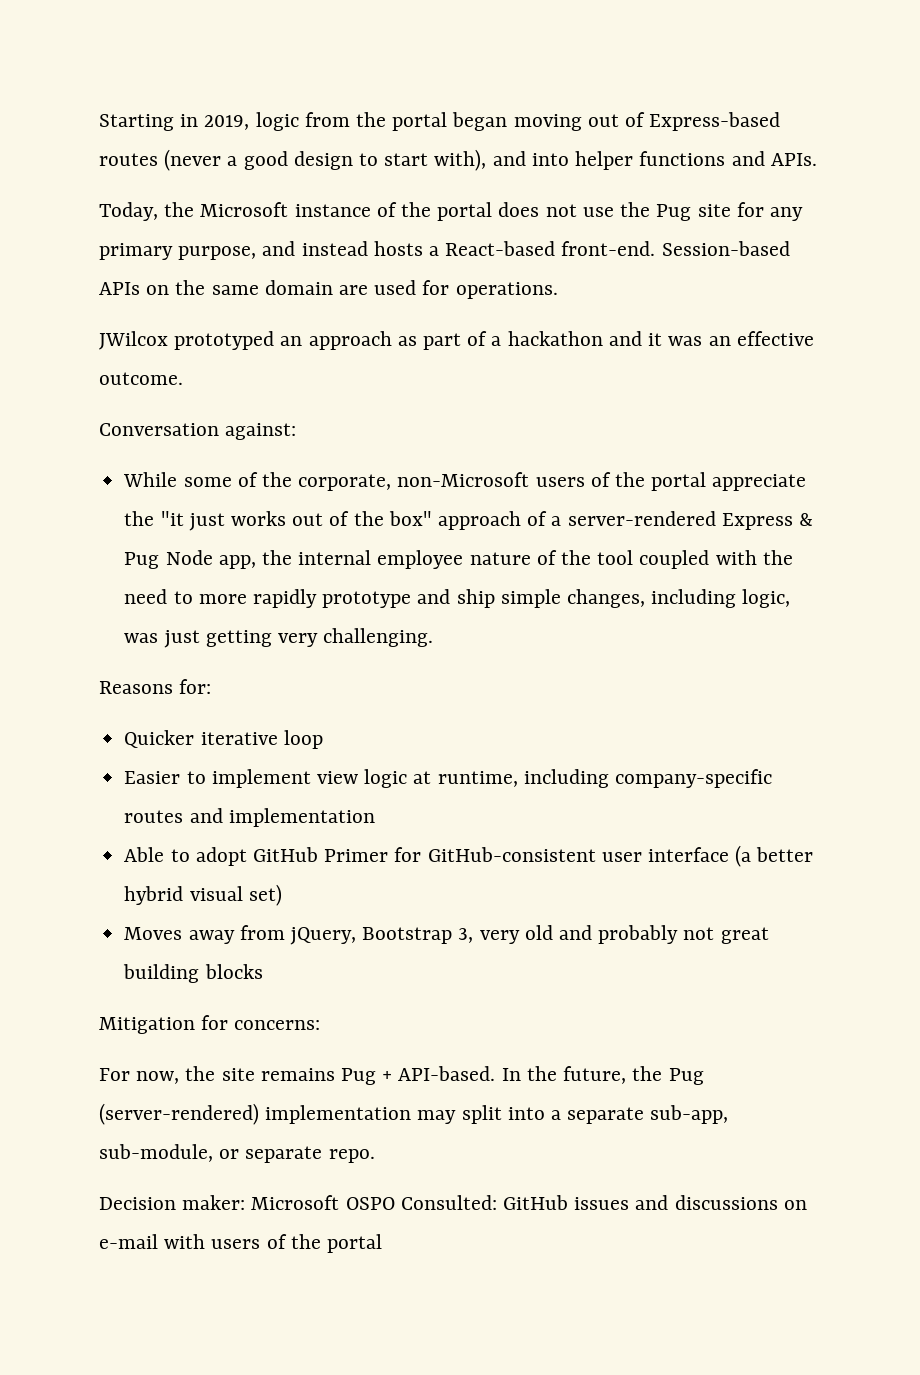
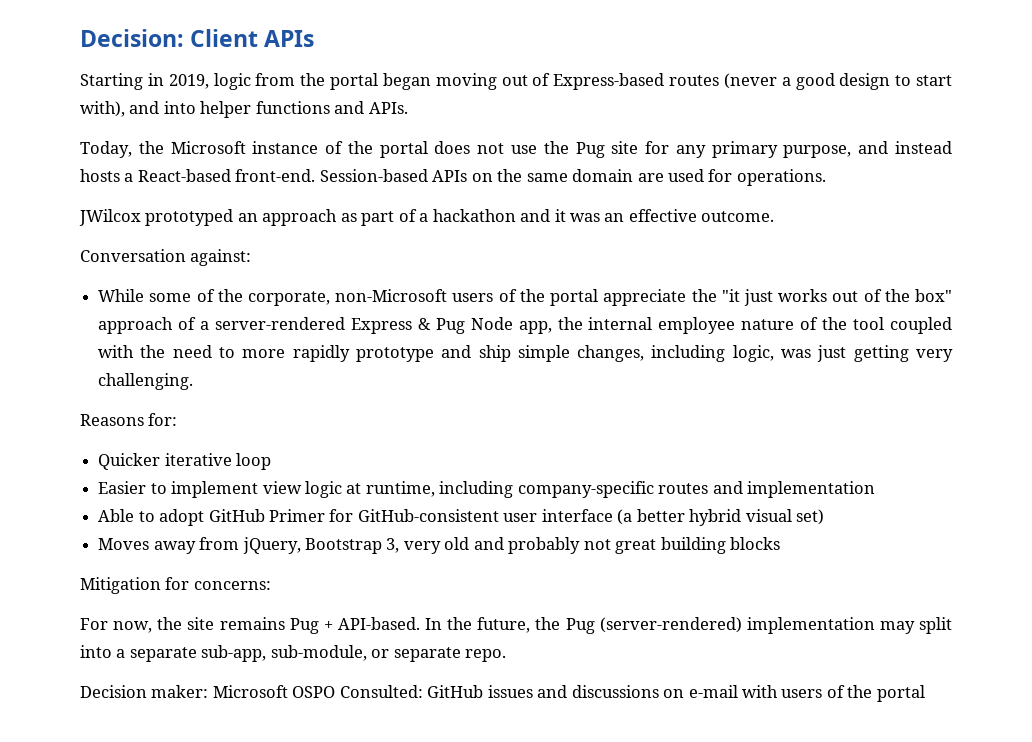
+ Decision: Client APIs

